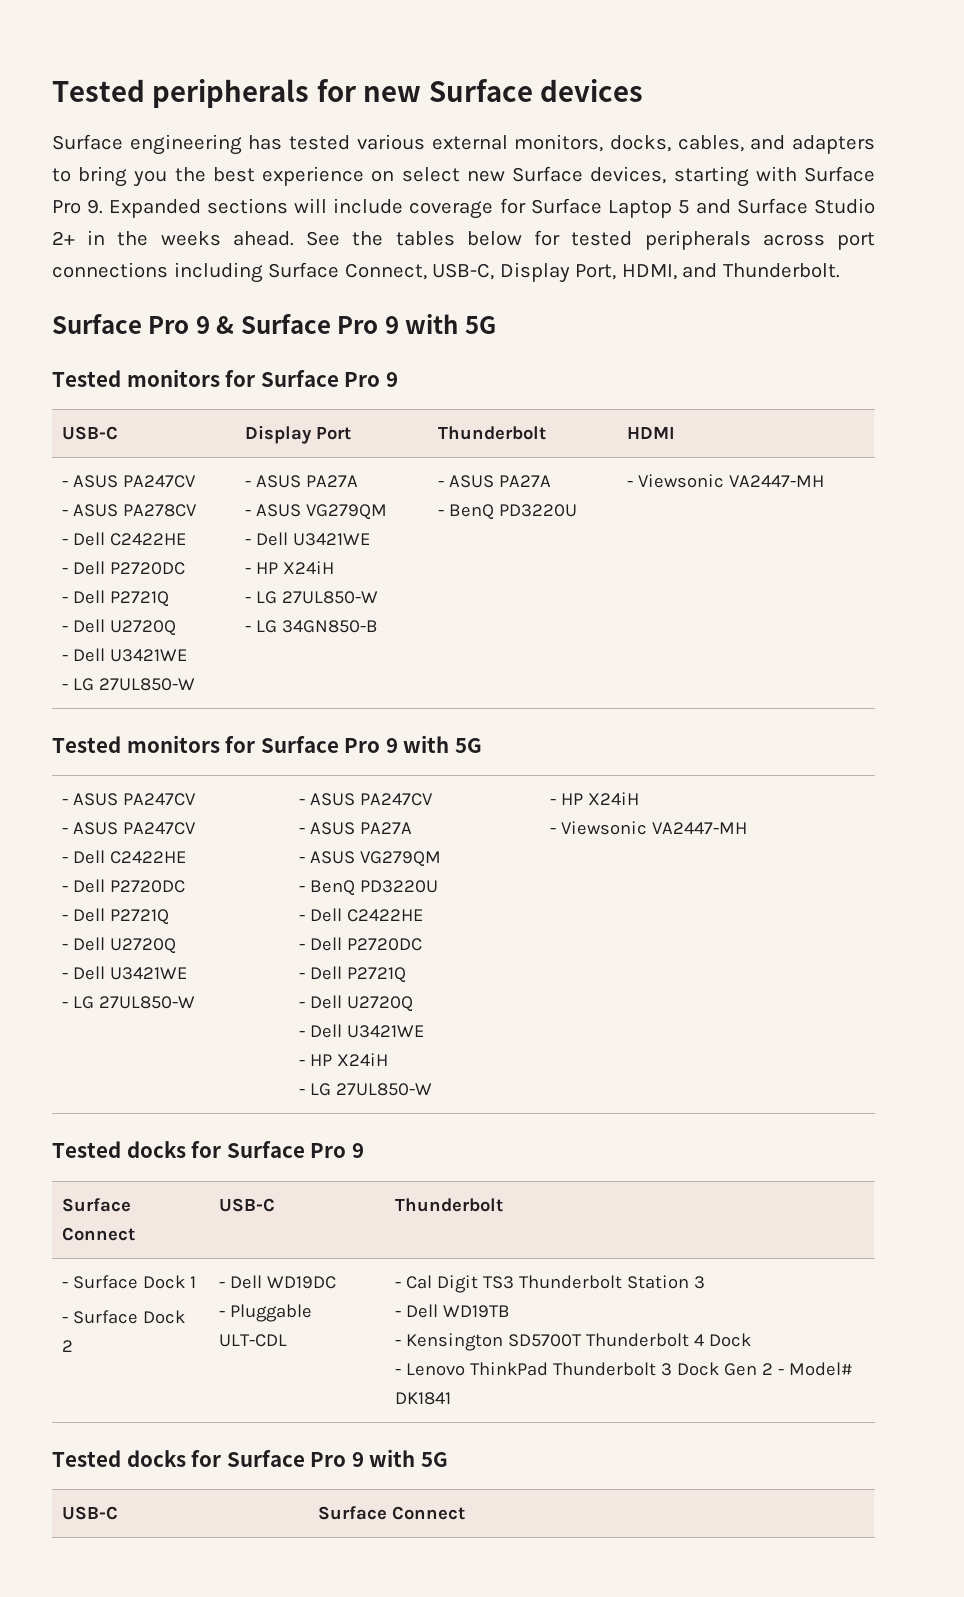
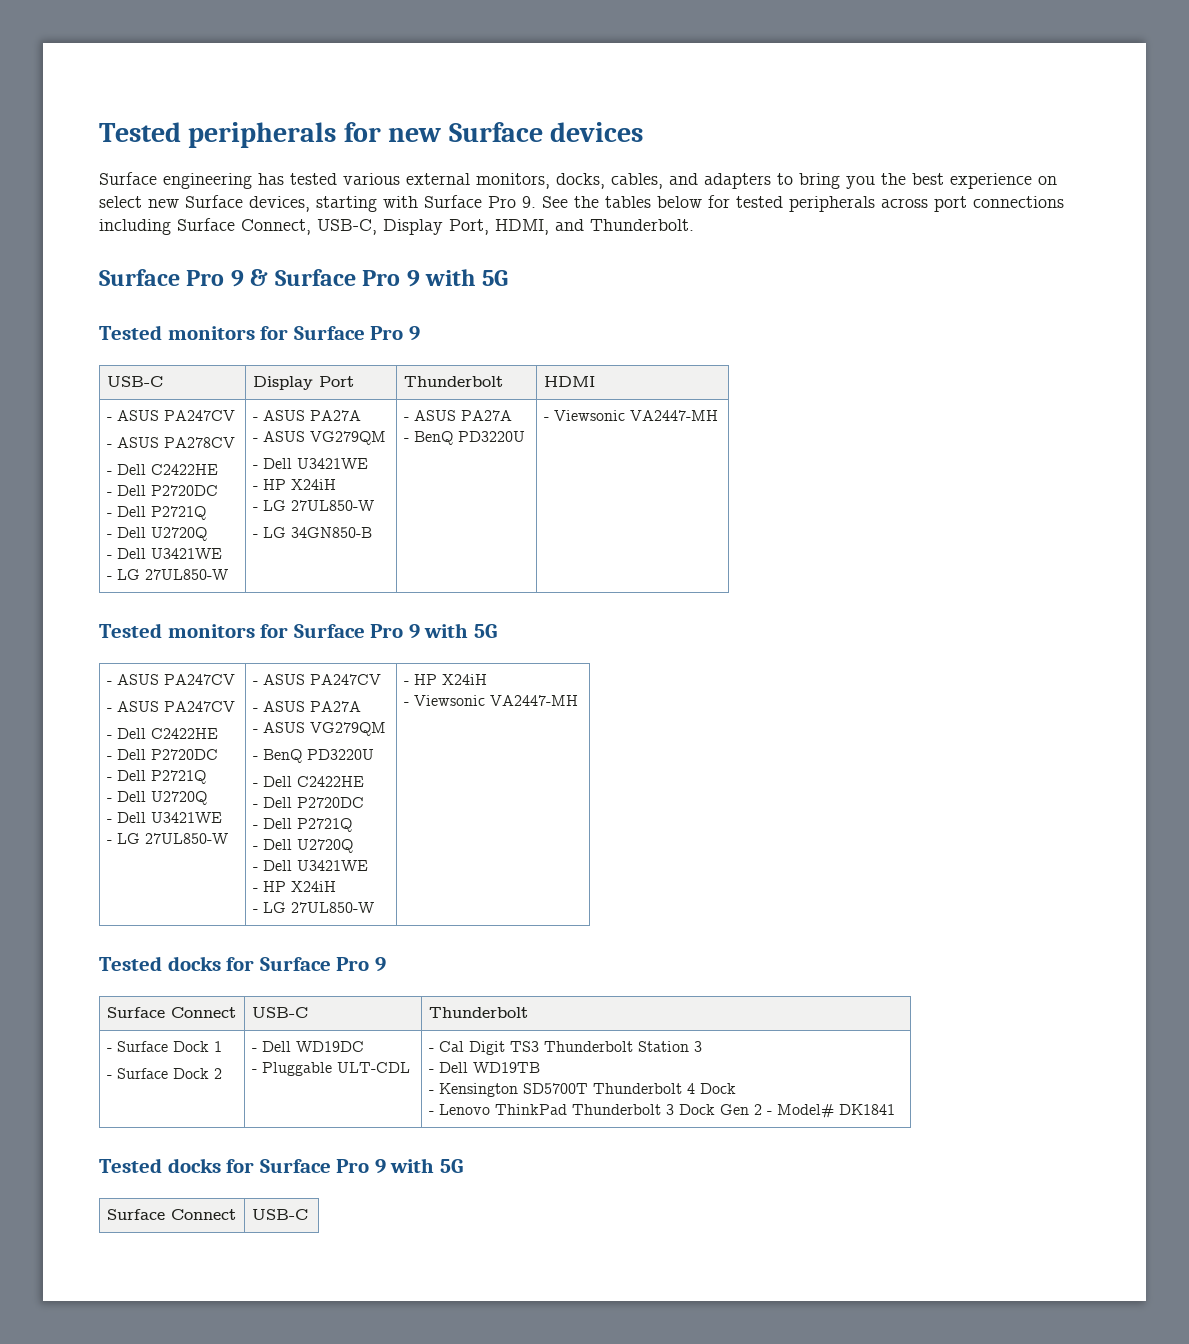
- Surface engineering has tested various external monitors, docks, cables, and adapters to bring you the best experience on select new Surface devices, starting with Surface Pro 9. Expanded sections will include coverage for Surface Laptop 5 and Surface Studio 2+ in the weeks ahead. See the tables below for tested peripherals across port connections including Surface Connect, USB-C, Display Port, HDMI, and Thunderbolt.
+ Surface engineering has tested various external monitors, docks, cables, and adapters to bring you the best experience on select new Surface devices, starting with Surface Pro 9. See the tables below for tested peripherals across port connections including Surface Connect, USB-C, Display Port, HDMI, and Thunderbolt.
  Tested docks for Surface Pro 9 with 5G
- USB-C | Surface Connect
+ Surface Connect | USB-C

